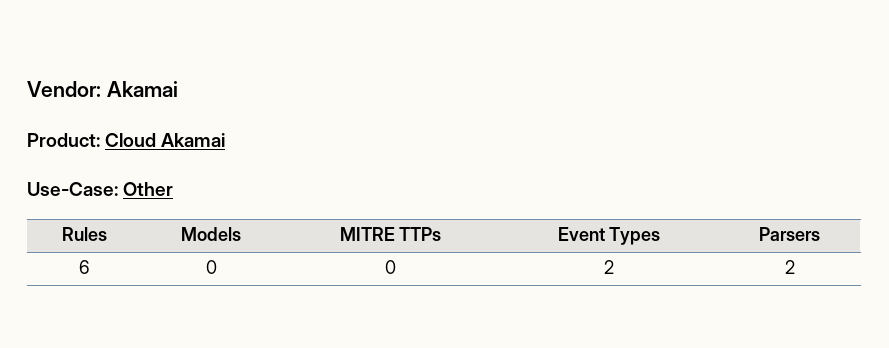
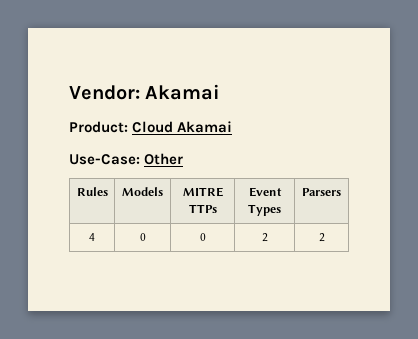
- 6 | 0 | 0 | 2 | 2
+ 4 | 0 | 0 | 2 | 2

